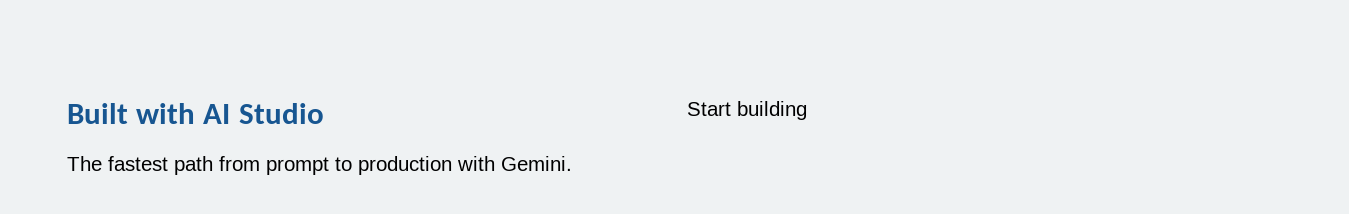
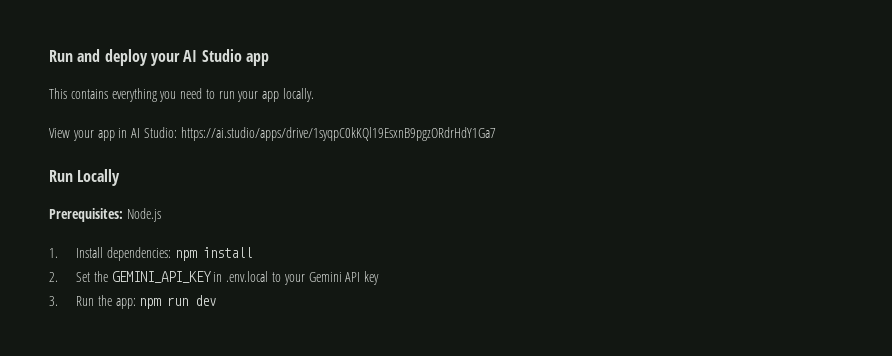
- Built with AI Studio
- The fastest path from prompt to production with Gemini.
- Start building
+ Run and deploy your AI Studio app
+ This contains everything you need to run your app locally.
+ View your app in AI Studio: https://ai.studio/apps/drive/1syqpC0kKQl19EsxnB9pgzORdrHdY1Ga7
+ Run Locally
+ Prerequisites: Node.js
+ 1. Install dependencies: npm install
+ 2. Set the GEMINI_API_KEY in .env.local to your Gemini API key
+ 3. Run the app: npm run dev

